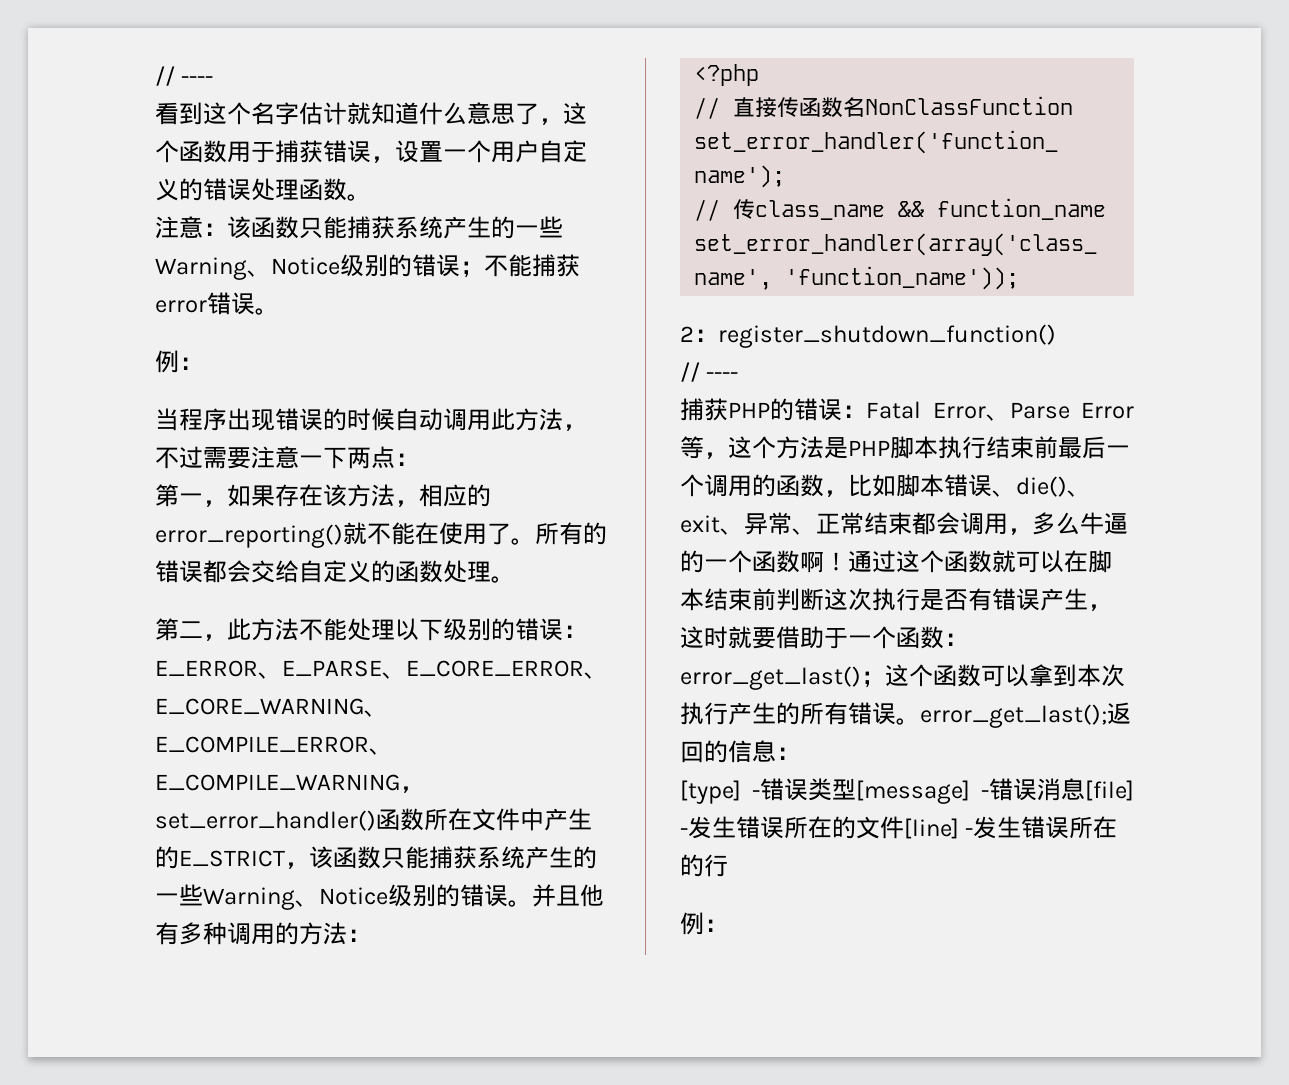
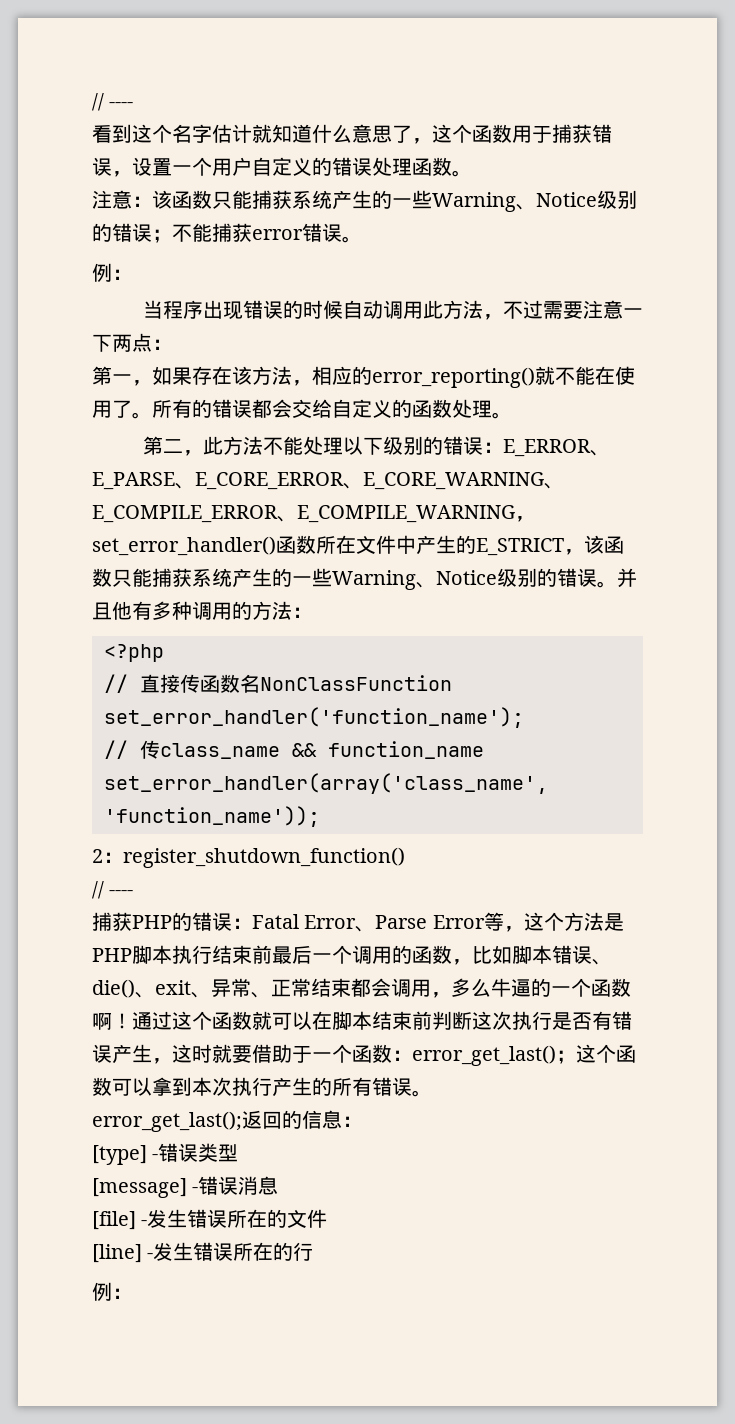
- 通过这个函数就可以在脚本结束前判断这次执行是否有错误产生，这时就要借助于一个函数：error_get_last()；这个函数可以拿到本次执行产生的所有错误。error_get_last();返回的信息：
+ 通过这个函数就可以在脚本结束前判断这次执行是否有错误产生，这时就要借助于一个函数：error_get_last()；这个函数可以拿到本次执行产生的所有错误。
+ error_get_last();返回的信息：
- [type] -错误类型[message] -错误消息[file] -发生错误所在的文件[line] -发生错误所在的行
+ [type] -错误类型
+ [message] -错误消息
+ [file] -发生错误所在的文件
+ [line] -发生错误所在的行

